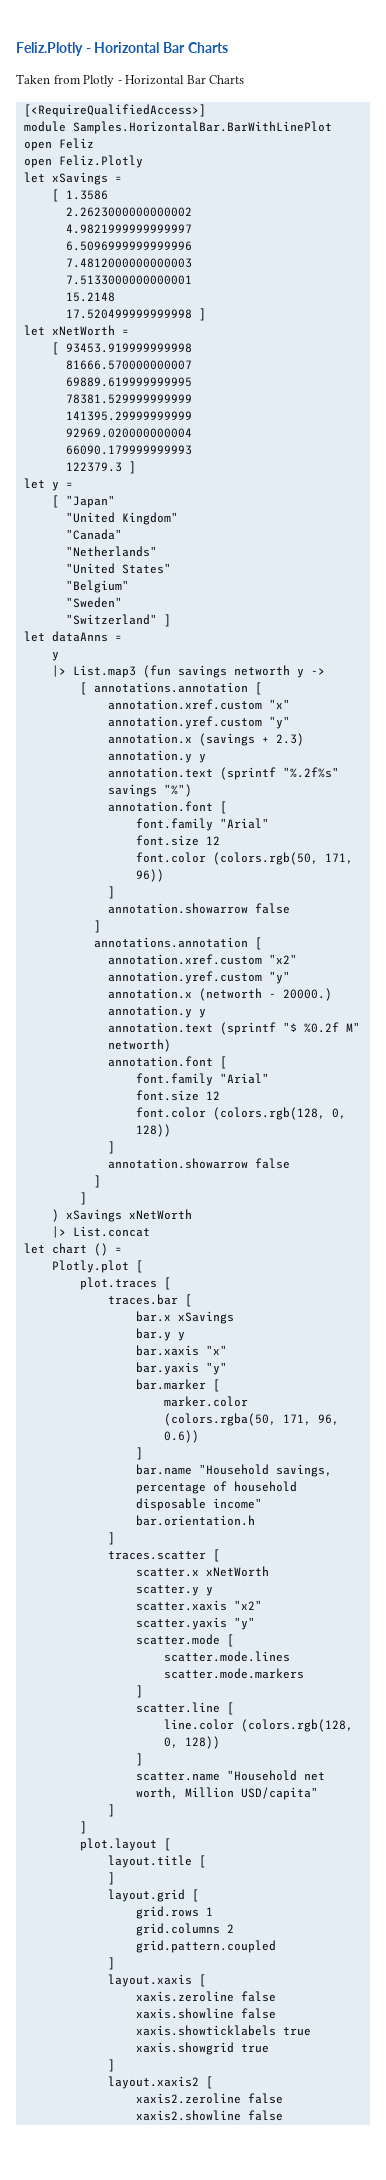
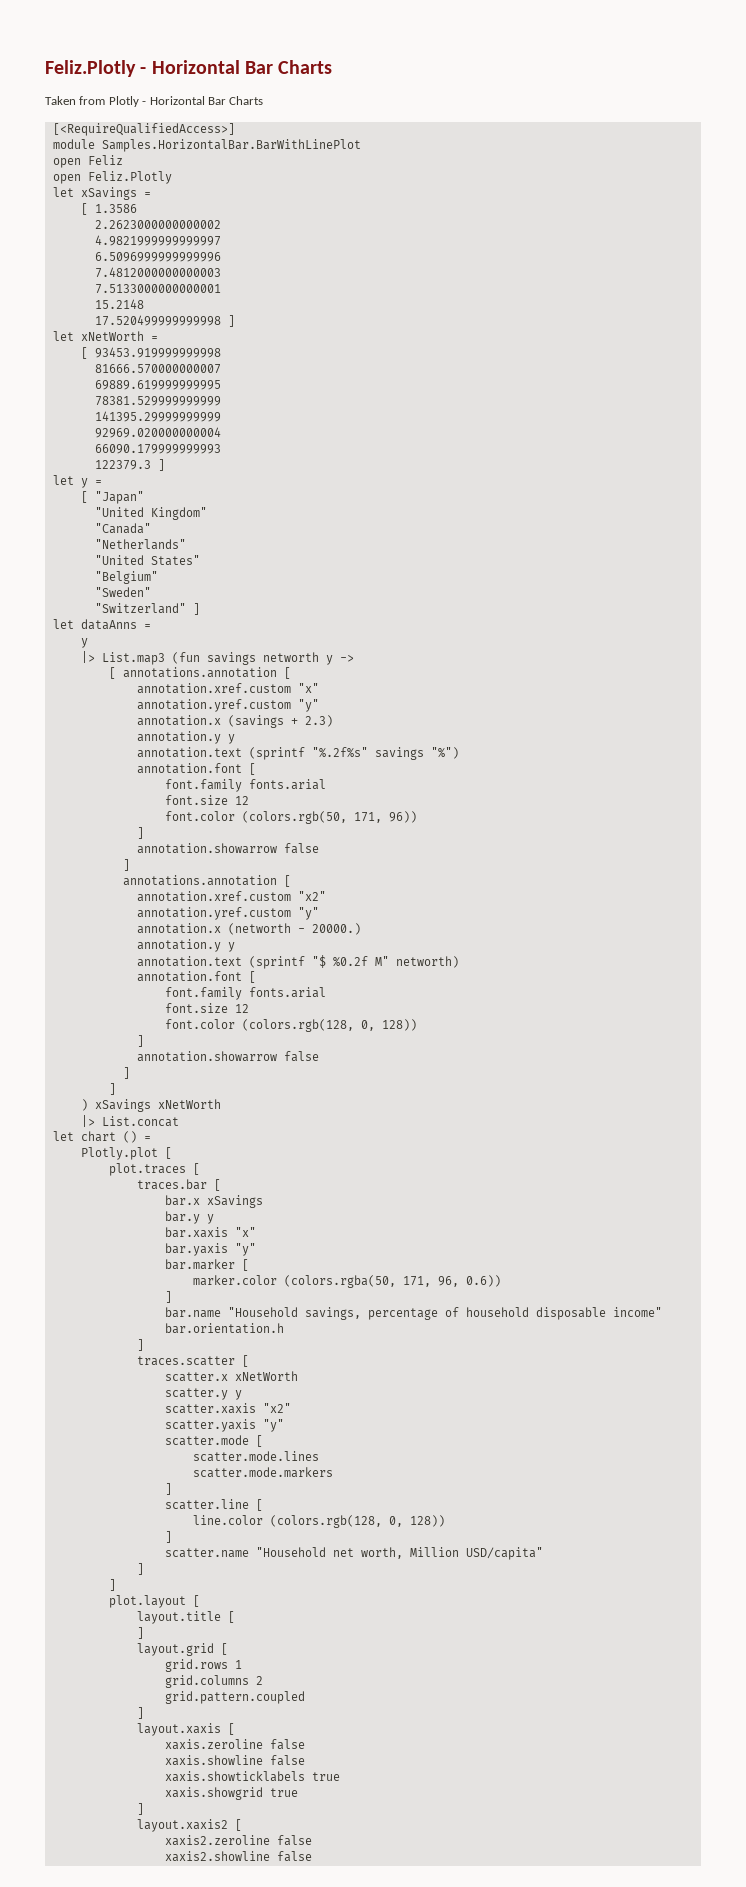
  annotation.text (sprintf "%.2f%s" savings "%")
  annotation.font [
- font.family "Arial"
+ font.family fonts.arial
  annotation.text (sprintf "$ %0.2f M" networth)
  annotation.font [
- font.family "Arial"
+ font.family fonts.arial

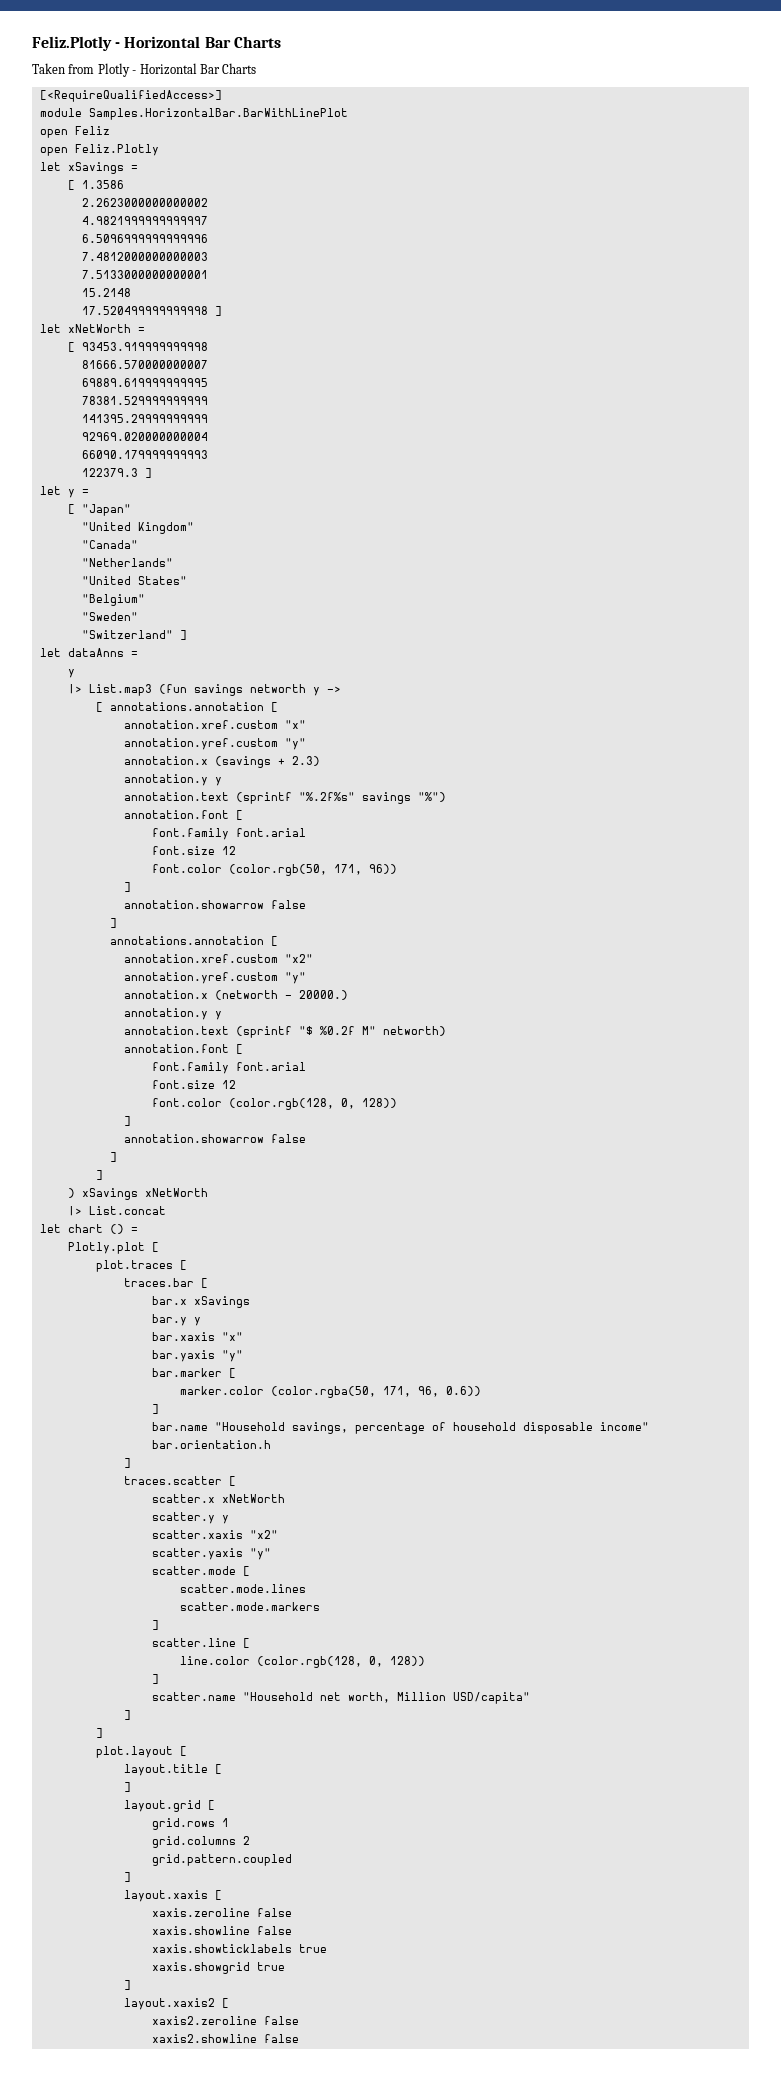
  annotation.text (sprintf "%.2f%s" savings "%")
  annotation.font [
- font.family fonts.arial
+ font.family font.arial
  font.size 12
- font.color (colors.rgb(50, 171, 96))
+ font.color (color.rgb(50, 171, 96))
  annotation.text (sprintf "$ %0.2f M" networth)
  annotation.font [
- font.family fonts.arial
+ font.family font.arial
  font.size 12
- font.color (colors.rgb(128, 0, 128))
+ font.color (color.rgb(128, 0, 128))
- marker.color (colors.rgba(50, 171, 96, 0.6))
+ marker.color (color.rgba(50, 171, 96, 0.6))
- line.color (colors.rgb(128, 0, 128))
+ line.color (color.rgb(128, 0, 128))

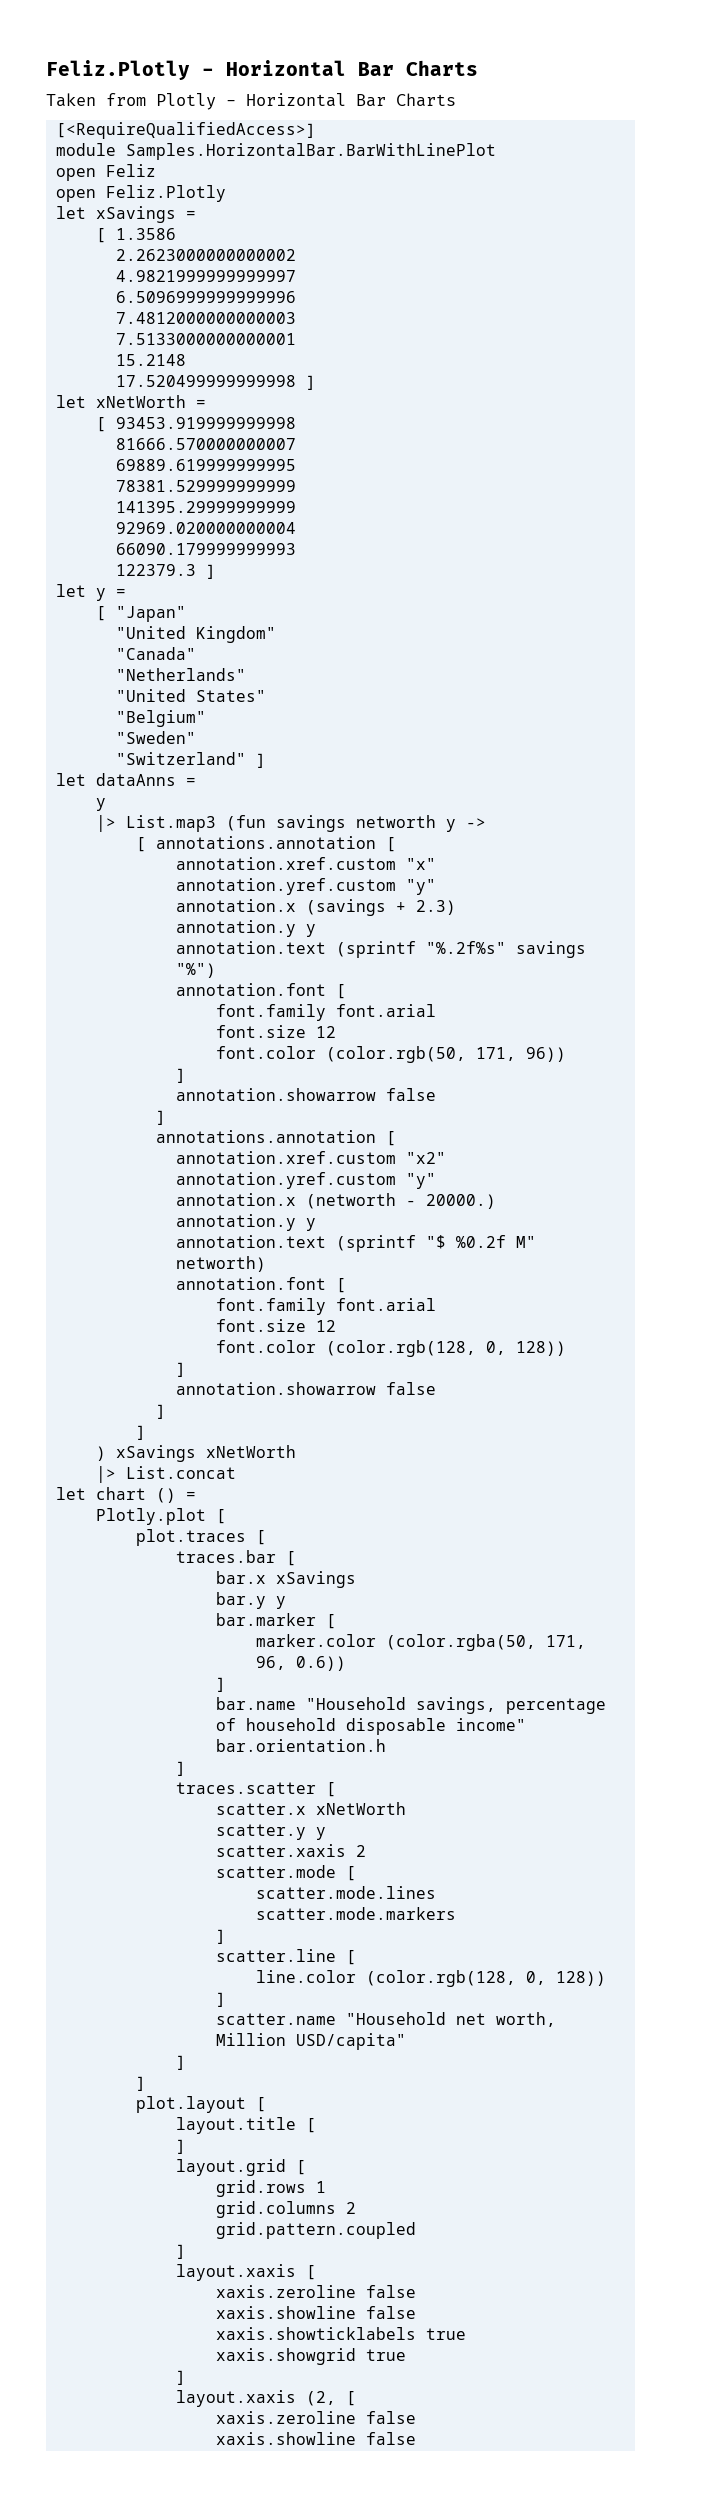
- bar.xaxis "x"
- bar.yaxis "y"
- scatter.xaxis "x2"
- scatter.yaxis "y"
+ scatter.xaxis 2
- layout.xaxis2 [
- xaxis2.zeroline false
- xaxis2.showline false
+ layout.xaxis (2, [
+ xaxis.zeroline false
+ xaxis.showline false

